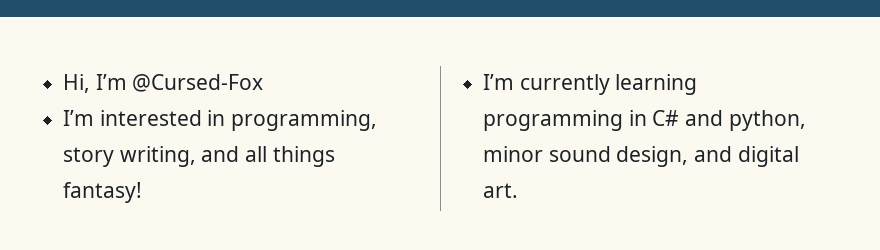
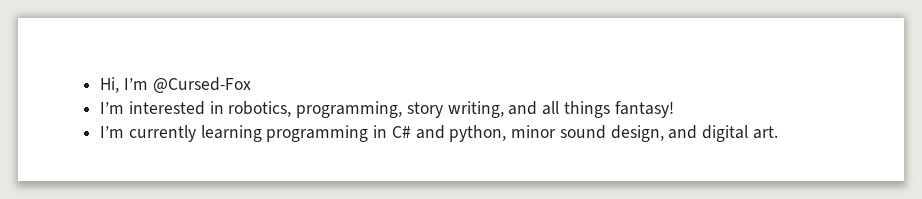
- I’m interested in programming, story writing, and all things fantasy!
+ I’m interested in robotics, programming, story writing, and all things fantasy!

